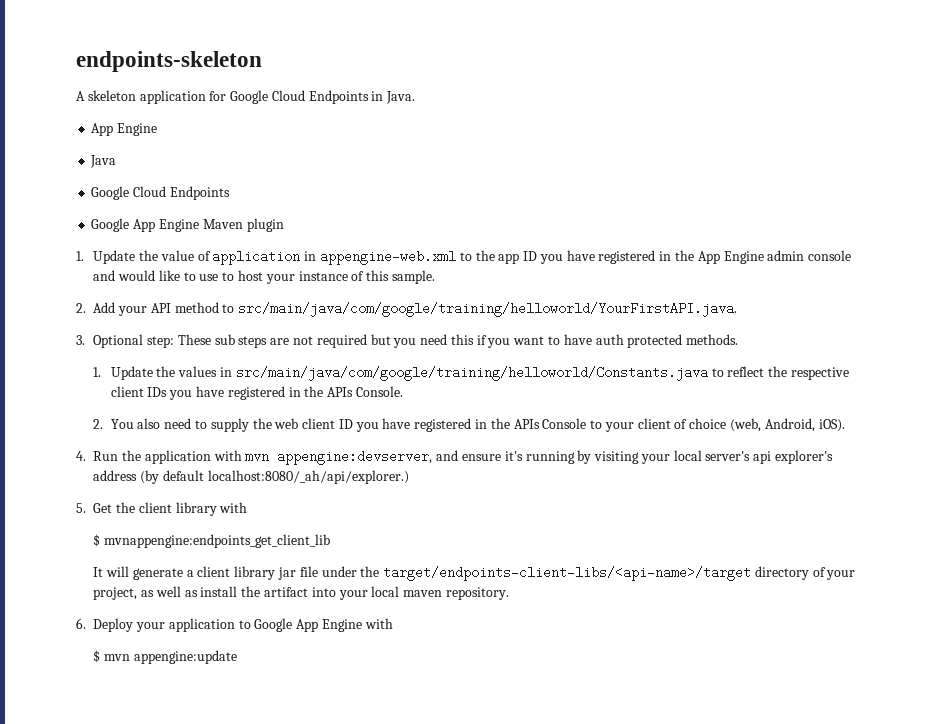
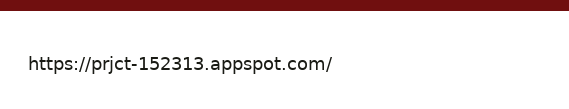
- endpoints-skeleton
- A skeleton application for Google Cloud Endpoints in Java.
- App Engine
- Java
- Google Cloud Endpoints
- Google App Engine Maven plugin
- 1. Update the value of application in appengine-web.xml to the app ID you have registered in the App Engine admin console and would like to use to host your instance of this sample.
- 2. Add your API method to src/main/java/com/google/training/helloworld/YourFirstAPI.java.
- 3. Optional step: These sub steps are not required but you need this if you want to have auth protected methods.
- 1. Update the values in src/main/java/com/google/training/helloworld/Constants.java to reflect the respective client IDs you have registered in the APIs Console.
- 2. You also need to supply the web client ID you have registered in the APIs Console to your client of choice (web, Android, iOS).
- 4. Run the application with mvn appengine:devserver, and ensure it's running by visiting your local server's api explorer's address (by default localhost:8080/_ah/api/explorer.)
- 5. Get the client library with
- $ mvnappengine:endpoints_get_client_lib
- It will generate a client library jar file under the target/endpoints-client-libs/<api-name>/target directory of your project, as well as install the artifact into your local maven repository.
- 6. Deploy your application to Google App Engine with
- $ mvn appengine:update
+ https://prjct-152313.appspot.com/

